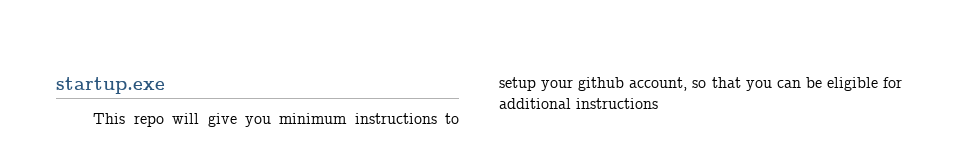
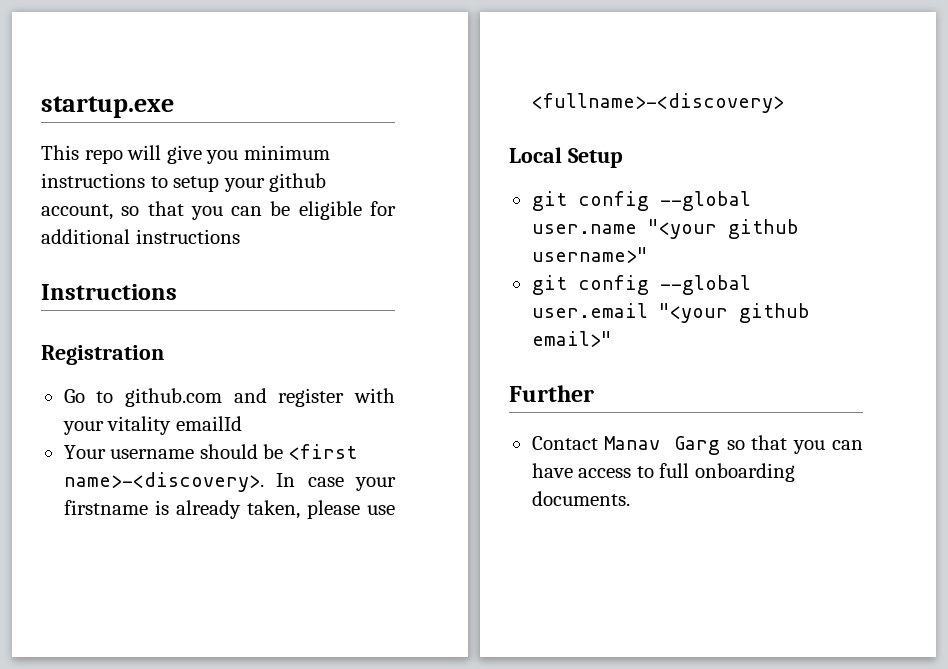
+ Instructions
+ Registration
+ Go to github.com and register with your vitality emailId
+ Your username should be <first name>-<discovery>. In case your firstname is already taken, please use <fullname>-<discovery>
+ Local Setup
+ git config --global user.name "<your github username>"
+ git config --global user.email "<your github email>"
+ Further
+ Contact Manav Garg so that you can have access to full onboarding documents.

